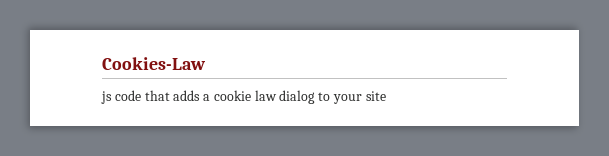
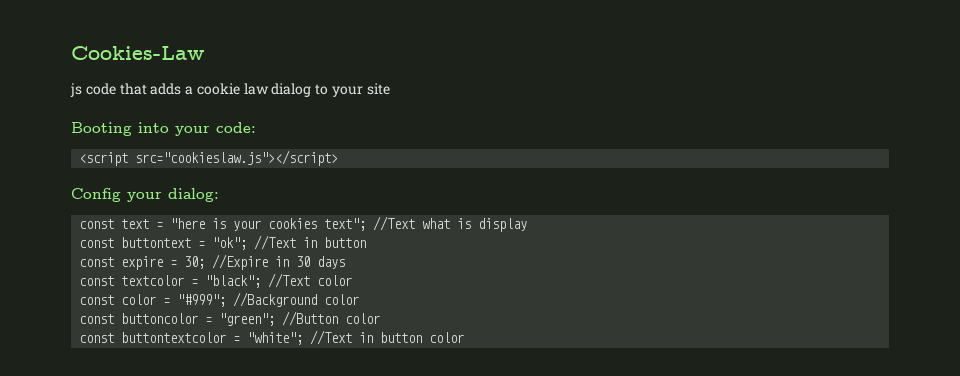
+ Booting into your code:
+ <script src="cookieslaw.js"></script>
+ Config your dialog:
+ const text = "here is your cookies text"; //Text what is display
+ const buttontext = "ok"; //Text in button
+ const expire = 30; //Expire in 30 days
+ const textcolor = "black"; //Text color
+ const color = "#999"; //Background color
+ const buttoncolor = "green"; //Button color
+ const buttontextcolor = "white"; //Text in button color

